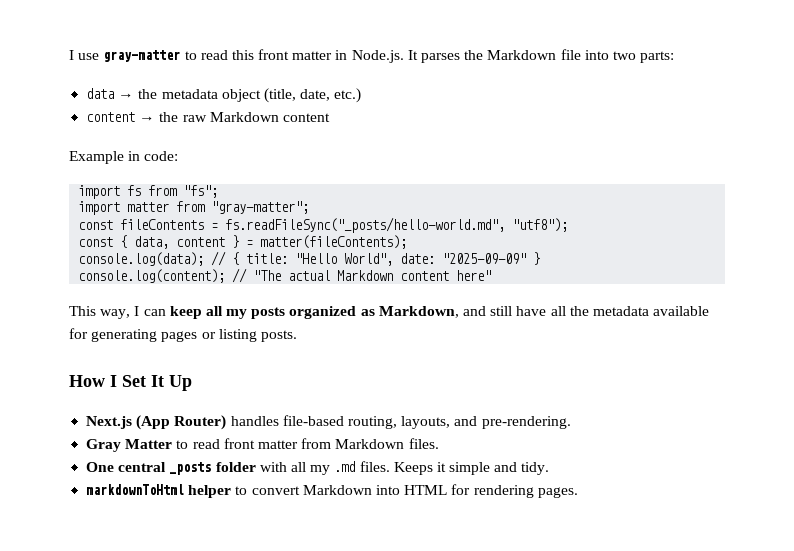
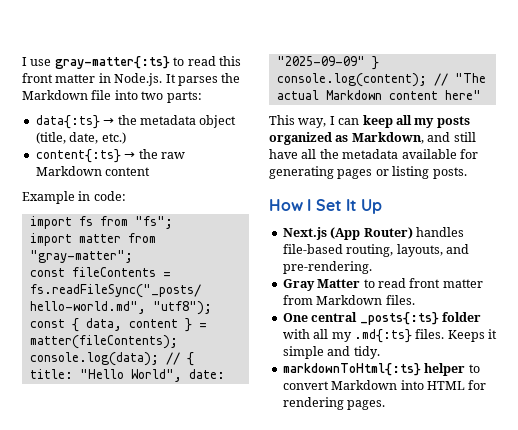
- I use gray-matter to read this front matter in Node.js. It parses the Markdown file into two parts:
+ I use gray-matter{:ts} to read this front matter in Node.js. It parses the Markdown file into two parts:
- data → the metadata object (title, date, etc.)
+ data{:ts} → the metadata object (title, date, etc.)
- content → the raw Markdown content
+ content{:ts} → the raw Markdown content
- One central _posts folder with all my .md files.
+ One central _posts{:ts} folder with all my .md{:ts} files.
- markdownToHtml helper to convert Markdown into HTML for rendering pages.
+ markdownToHtml{:ts} helper to convert Markdown into HTML for rendering pages.

